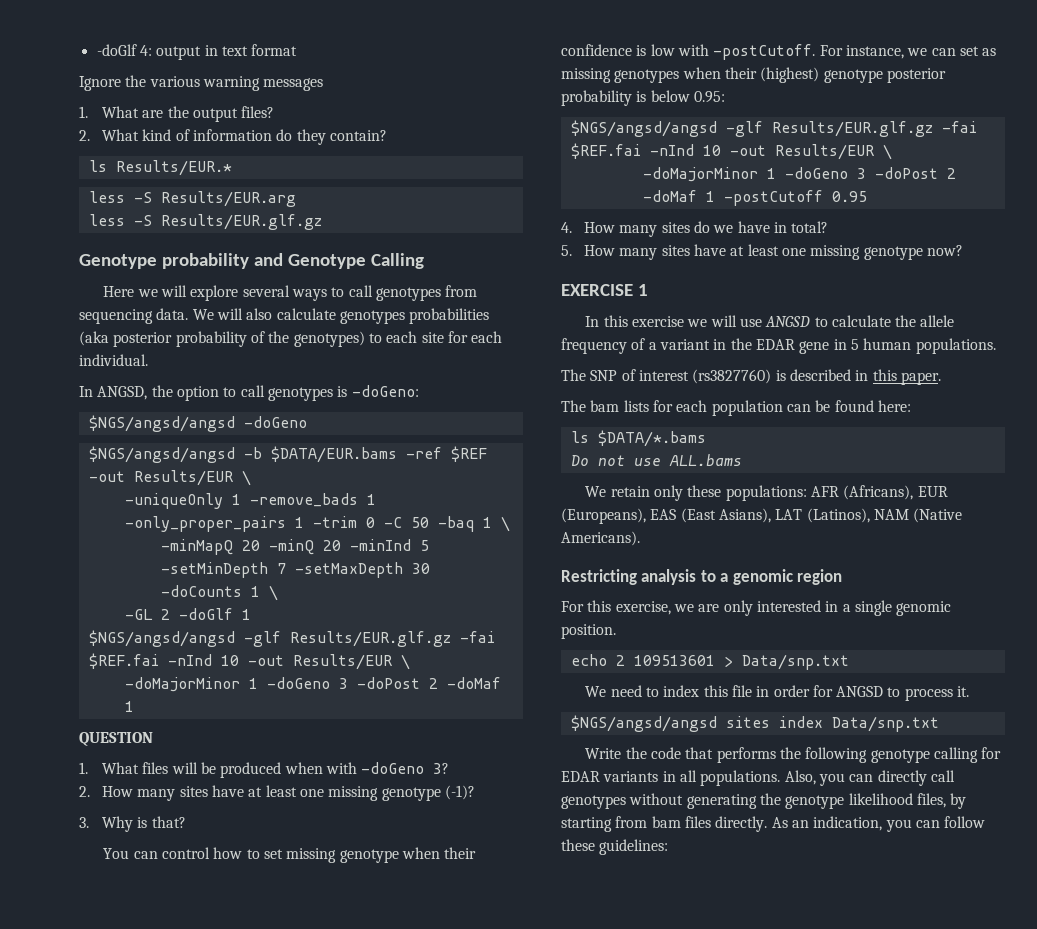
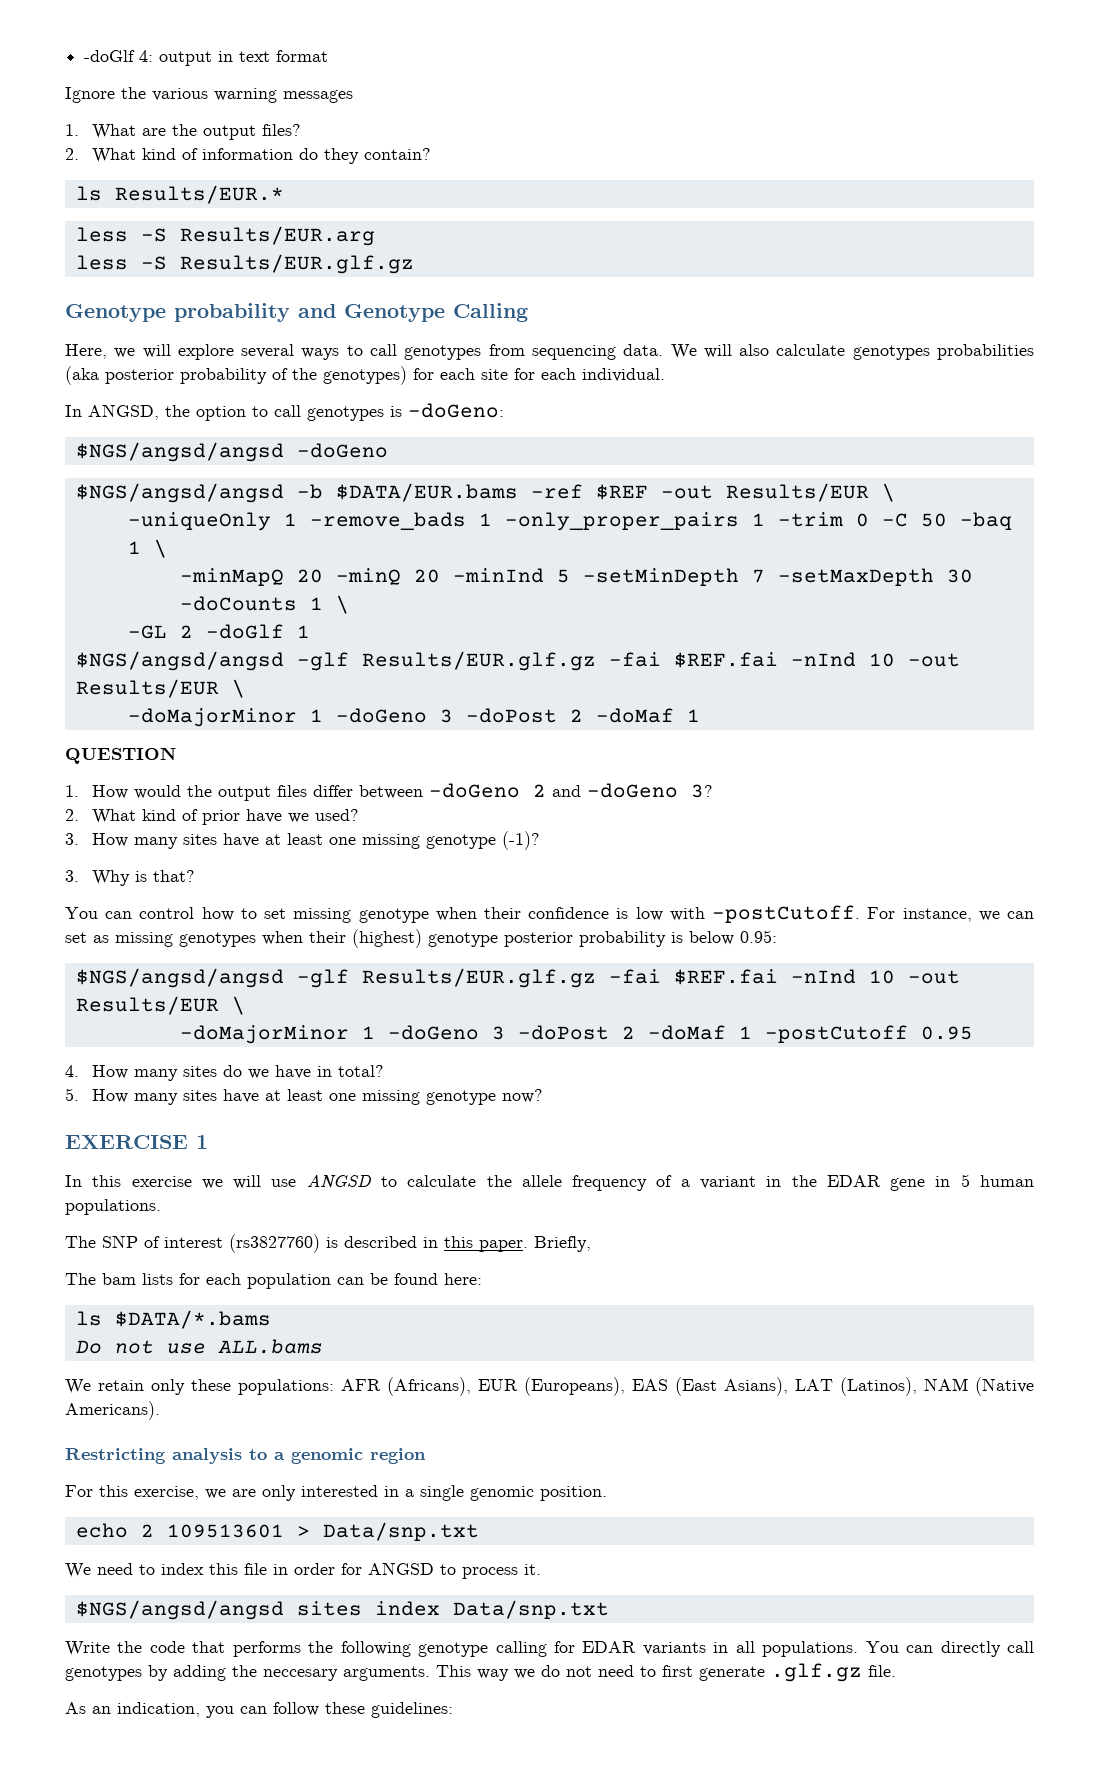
- Here we will explore several ways to call genotypes from sequencing data.
+ Here, we will explore several ways to call genotypes from sequencing data.
- We will also calculate genotypes probabilities (aka posterior probability of the genotypes) to each site for each individual.
+ We will also calculate genotypes probabilities (aka posterior probability of the genotypes) for each site for each individual.
- 1. What files will be produced when with -doGeno 3?
- 2. How many sites have at least one missing genotype (-1)?
+ 1. How would the output files differ between -doGeno 2 and -doGeno 3?
+ 2. What kind of prior have we used?
+ 3. How many sites have at least one missing genotype (-1)?
+ Briefly,
- Also, you can directly call genotypes without generating the genotype likelihood files, by starting from bam files directly. As an indication, you can follow these guidelines:
+ You can directly call genotypes by adding the neccesary arguments. This way we do not need to first generate .glf.gz file.
+ As an indication, you can follow these guidelines:

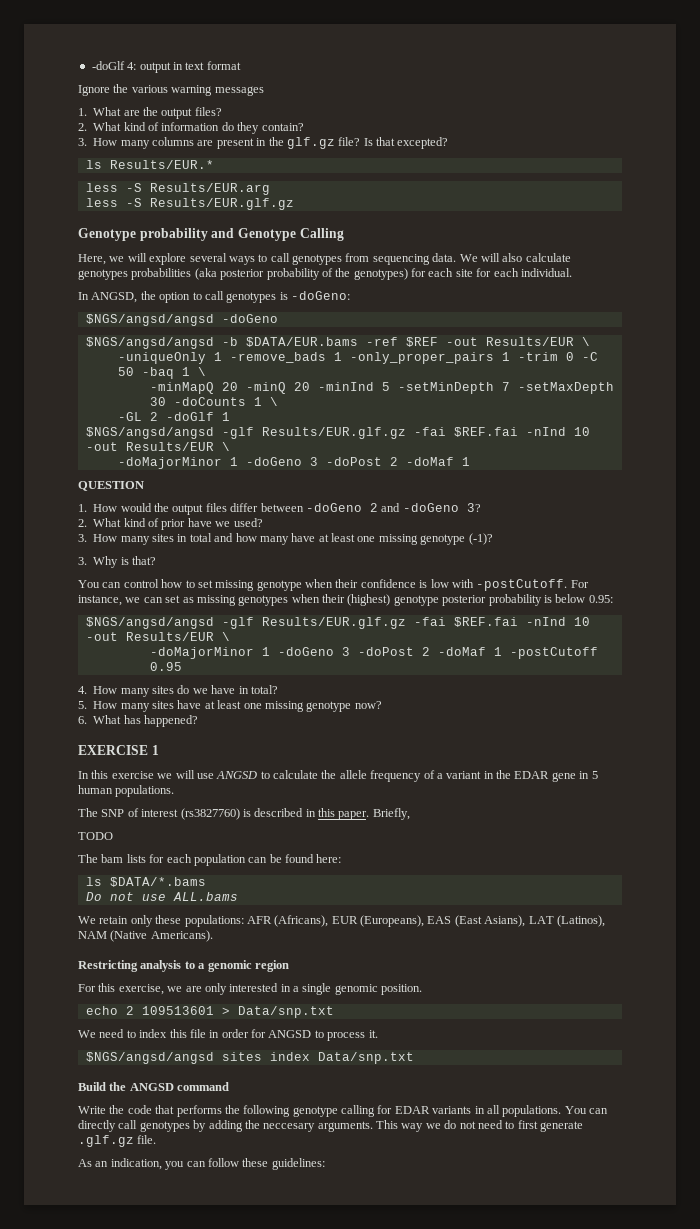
+ 3. How many columns are present in the glf.gz file? Is that excepted?
- 3. How many sites have at least one missing genotype (-1)?
+ 3. How many sites in total and how many have at least one missing genotype (-1)?
+ 6. What has happened?
+ TODO
+ Build the ANGSD command

